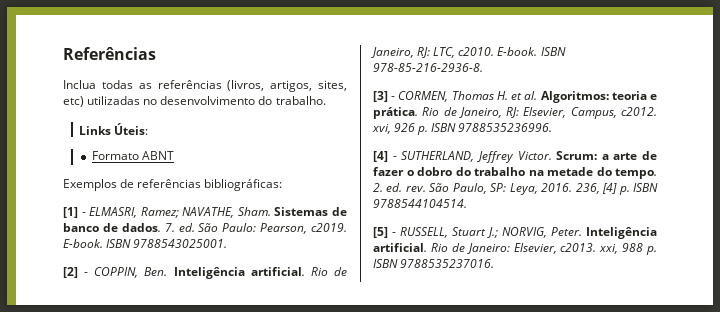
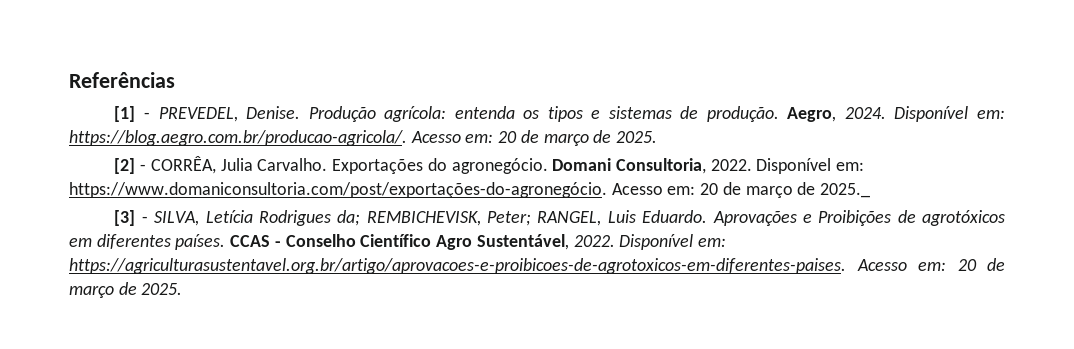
- Inclua todas as referências (livros, artigos, sites, etc) utilizadas no desenvolvimento do trabalho.
- Links Úteis:
- Formato ABNT
- Exemplos de referências bibliográficas:
- [1] - ELMASRI, Ramez; NAVATHE, Sham. Sistemas de banco de dados. 7. ed. São Paulo: Pearson, c2019. E-book. ISBN 9788543025001.
- [2] - COPPIN, Ben. Inteligência artificial. Rio de Janeiro, RJ: LTC, c2010. E-book. ISBN 978-85-216-2936-8.
- [3] - CORMEN, Thomas H. et al. Algoritmos: teoria e prática. Rio de Janeiro, RJ: Elsevier, Campus, c2012. xvi, 926 p. ISBN 9788535236996.
- [4] - SUTHERLAND, Jeffrey Victor. Scrum: a arte de fazer o dobro do trabalho na metade do tempo. 2. ed. rev. São Paulo, SP: Leya, 2016. 236, [4] p. ISBN 9788544104514.
- [5] - RUSSELL, Stuart J.; NORVIG, Peter. Inteligência artificial. Rio de Janeiro: Elsevier, c2013. xxi, 988 p. ISBN 9788535237016.
+ [1] - PREVEDEL, Denise. Produção agrícola: entenda os tipos e sistemas de produção. Aegro, 2024. Disponível em: https://blog.aegro.com.br/producao-agricola/. Acesso em: 20 de março de 2025.
+ [2] - CORRÊA, Julia Carvalho. Exportações do agronegócio. Domani Consultoria, 2022. Disponível em: https://www.domaniconsultoria.com/post/exportações-do-agronegócio. Acesso em: 20 de março de 2025._
+ [3] - SILVA, Letícia Rodrigues da; REMBICHEVISK, Peter; RANGEL, Luis Eduardo. Aprovações e Proibições de agrotóxicos em diferentes países. CCAS - Conselho Científico Agro Sustentável, 2022. Disponível em: https://agriculturasustentavel.org.br/artigo/aprovacoes-e-proibicoes-de-agrotoxicos-em-diferentes-paises. Acesso em: 20 de março de 2025.

